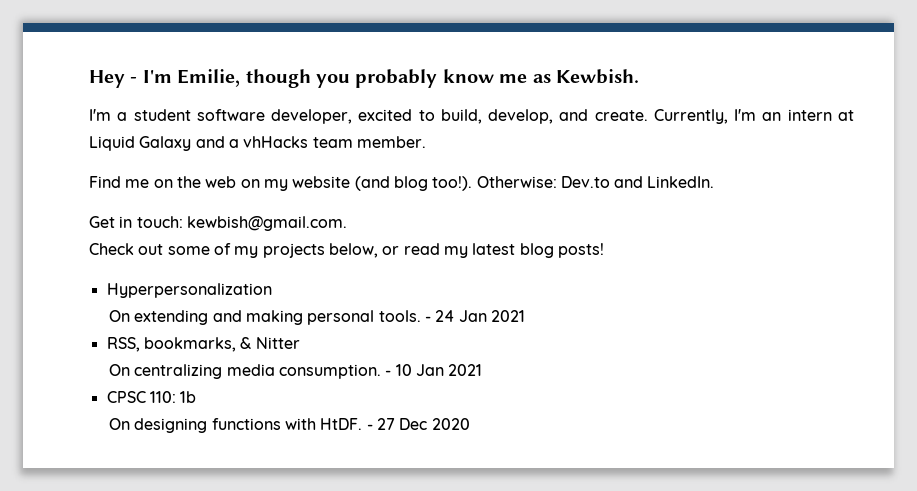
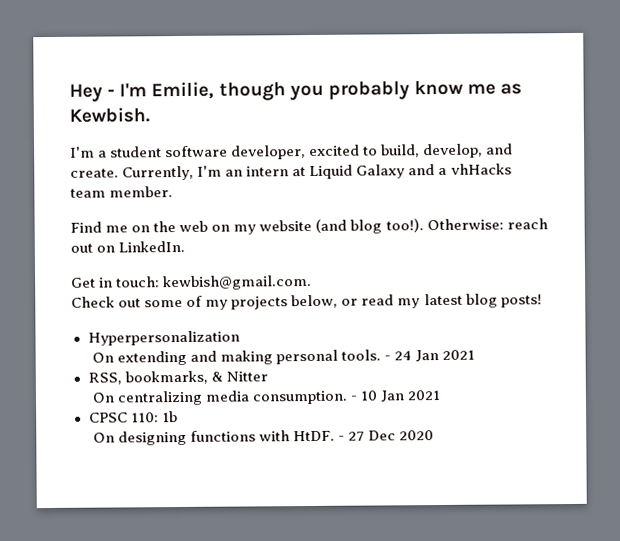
- Otherwise: Dev.to and LinkedIn.
+ Otherwise: reach out on LinkedIn.

